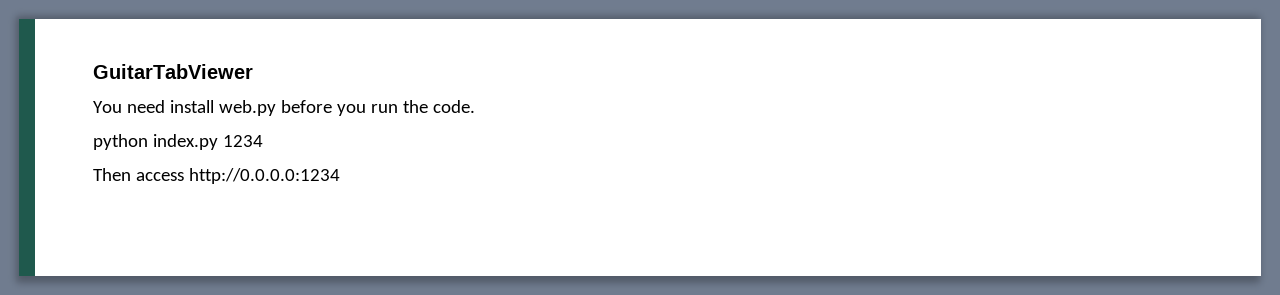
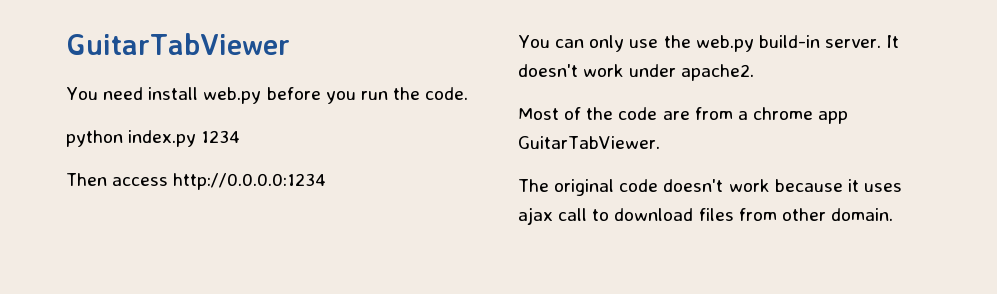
+ You can only use the web.py build-in server. It doesn't work under apache2.
+ Most of the code are from a chrome app GuitarTabViewer.
+ The original code doesn't work because it uses ajax call to download files from other domain.

